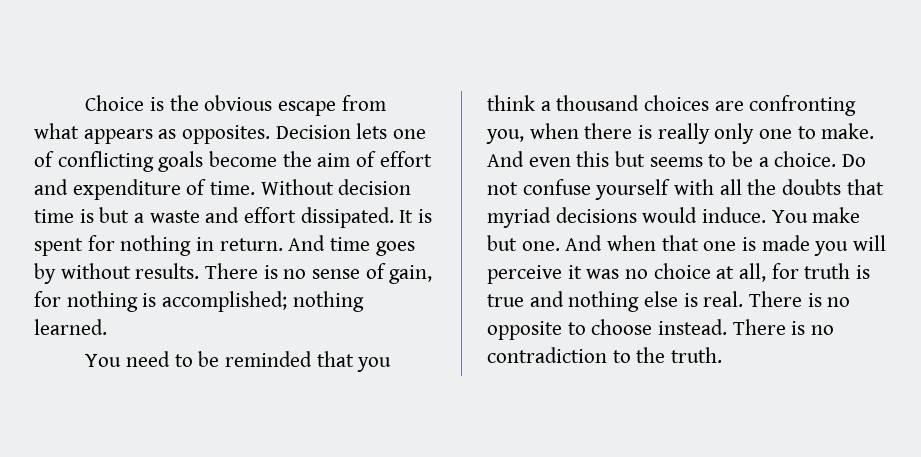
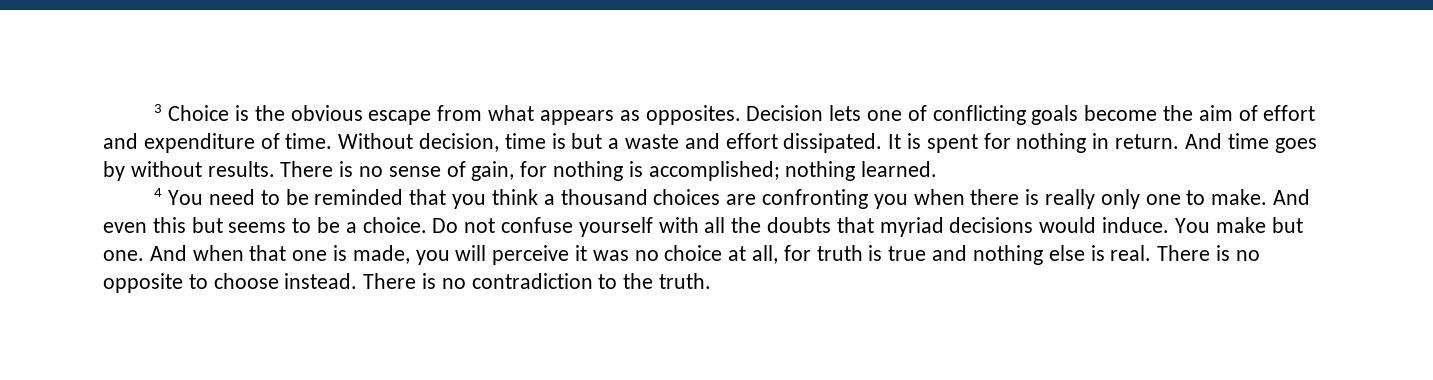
- Choice is the obvious escape from what appears as opposites.
+ 3 Choice is the obvious escape from what appears as opposites.
- Without decision time is but a waste and effort dissipated.
+ Without decision, time is but a waste and effort dissipated.
- You need to be reminded that you think a thousand choices are confronting you, when there is really only one to make.
+ 4 You need to be reminded that you think a thousand choices are confronting you when there is really only one to make.
- And when that one is made you will perceive it was no choice at all, for truth is true and nothing else is real.
+ And when that one is made, you will perceive it was no choice at all, for truth is true and nothing else is real.

